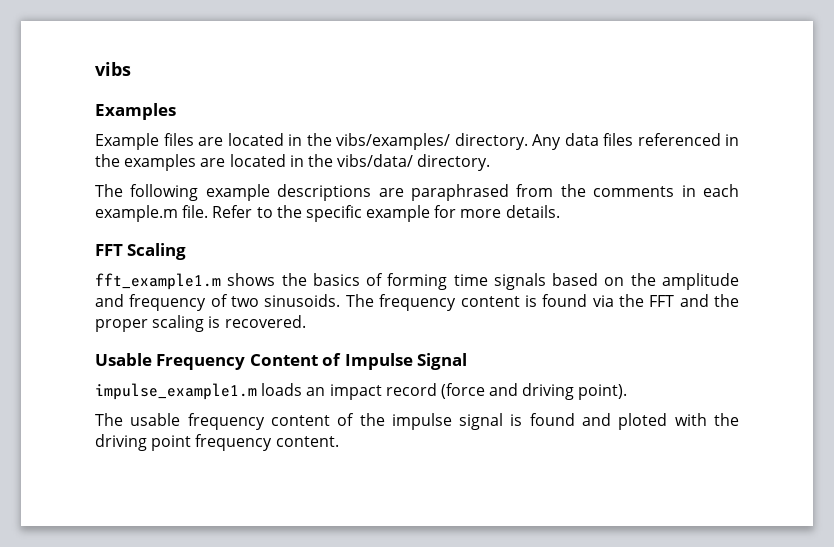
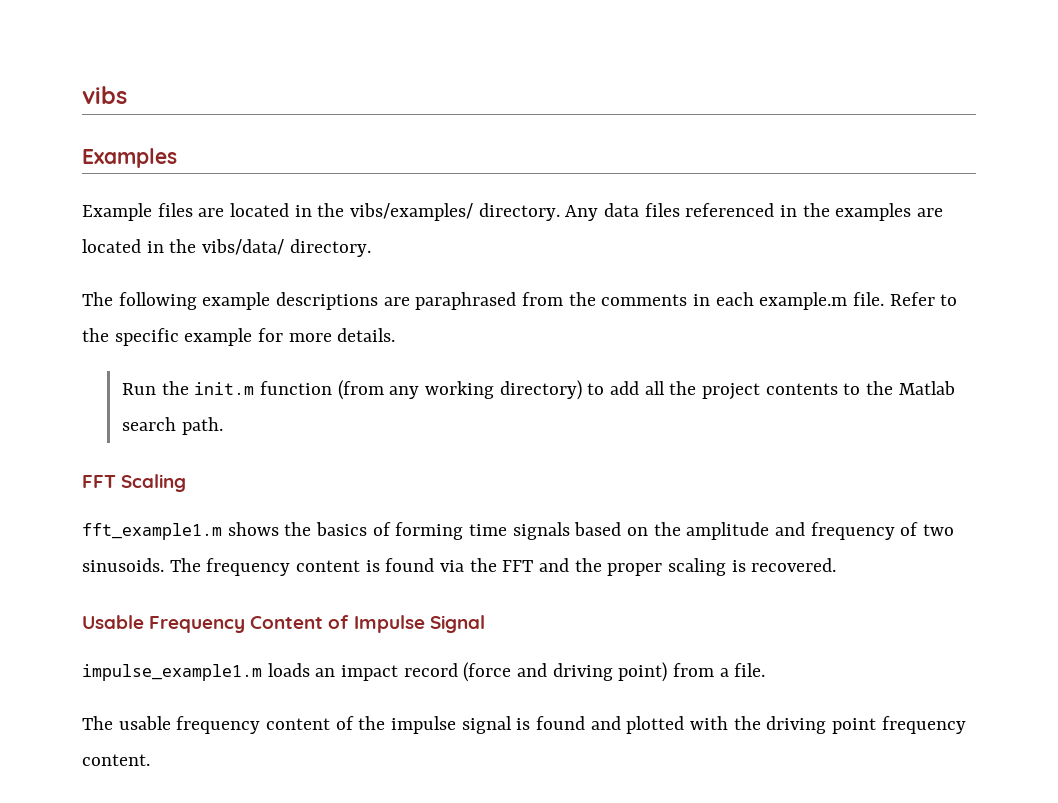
+ Run the init.m function (from any working directory) to add all the project contents to the Matlab search path.
- impulse_example1.m loads an impact record (force and driving point).
+ impulse_example1.m loads an impact record (force and driving point) from a file.
- The usable frequency content of the impulse signal is found and ploted with the driving point frequency content.
+ The usable frequency content of the impulse signal is found and plotted with the driving point frequency content.

